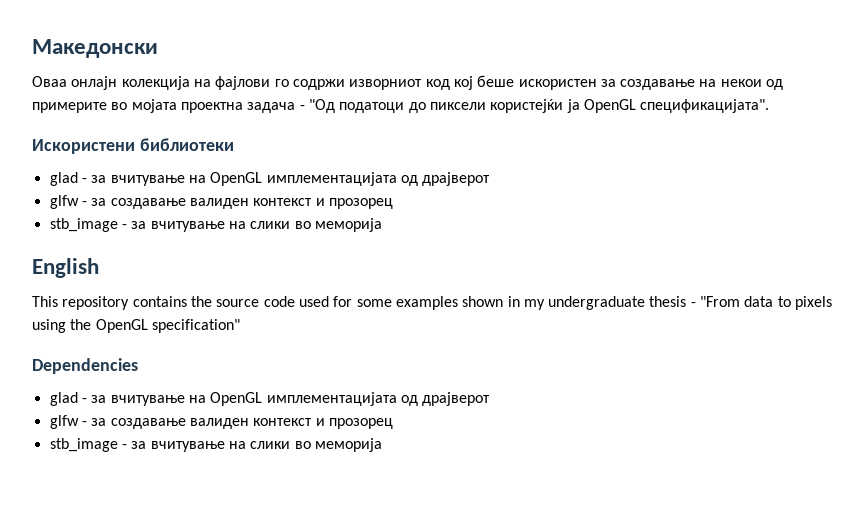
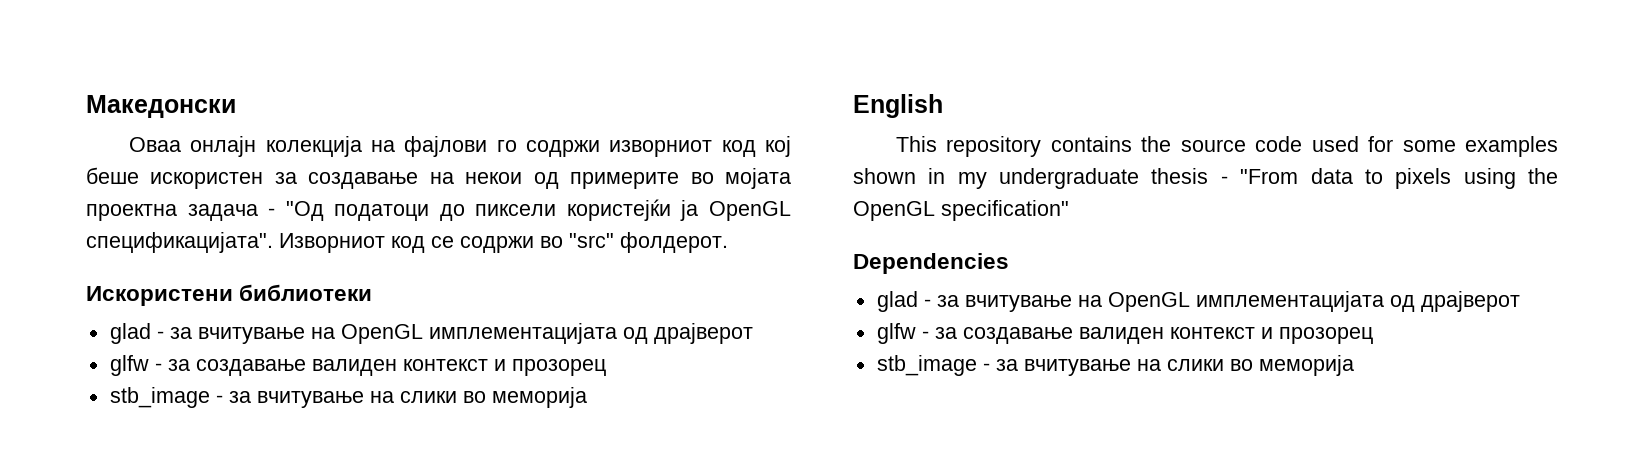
+ Изворниот код се содржи во "src" фолдерот.

